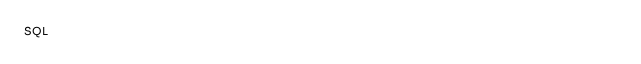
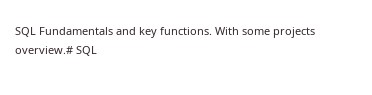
- SQL
+ SQL Fundamentals and key functions. With some projects overview.# SQL

